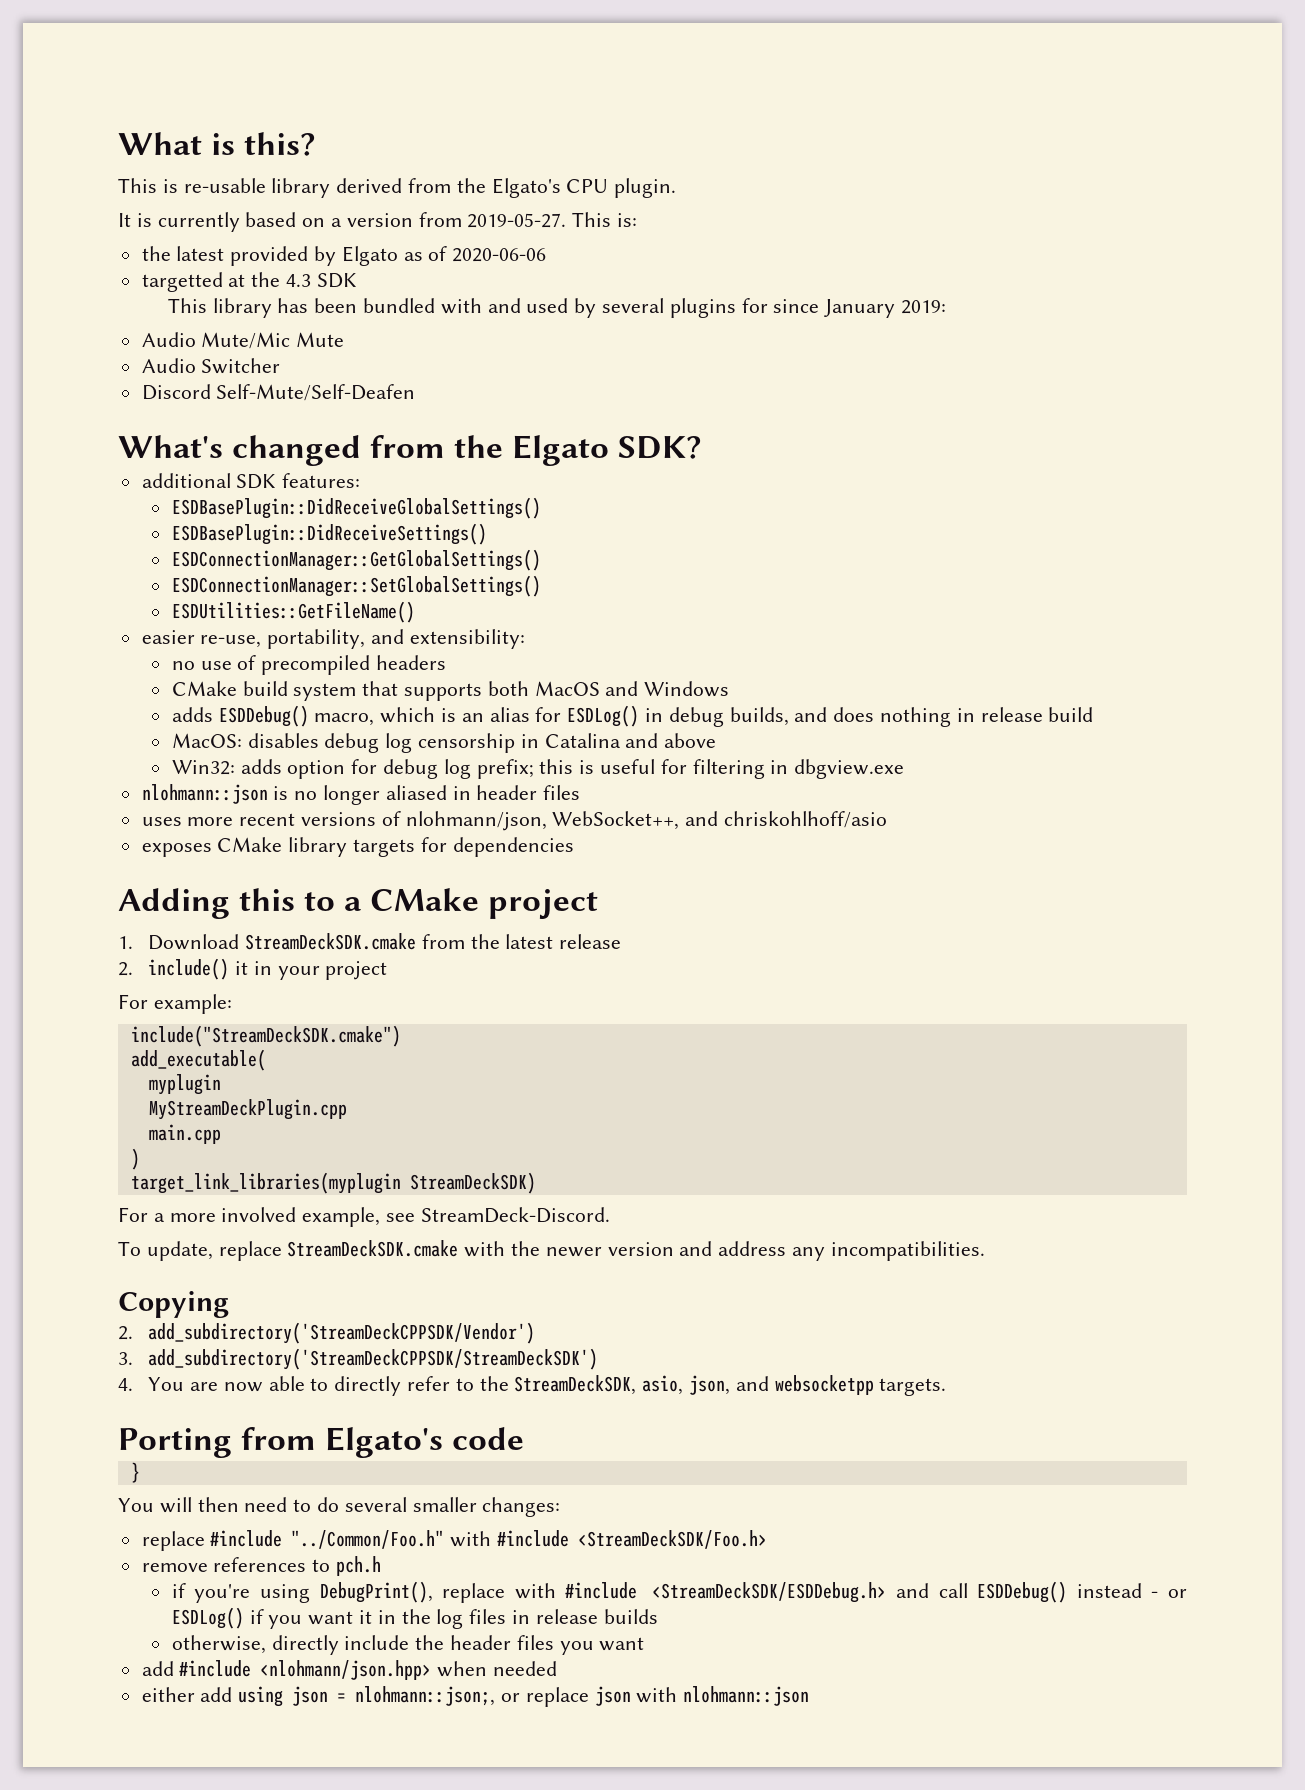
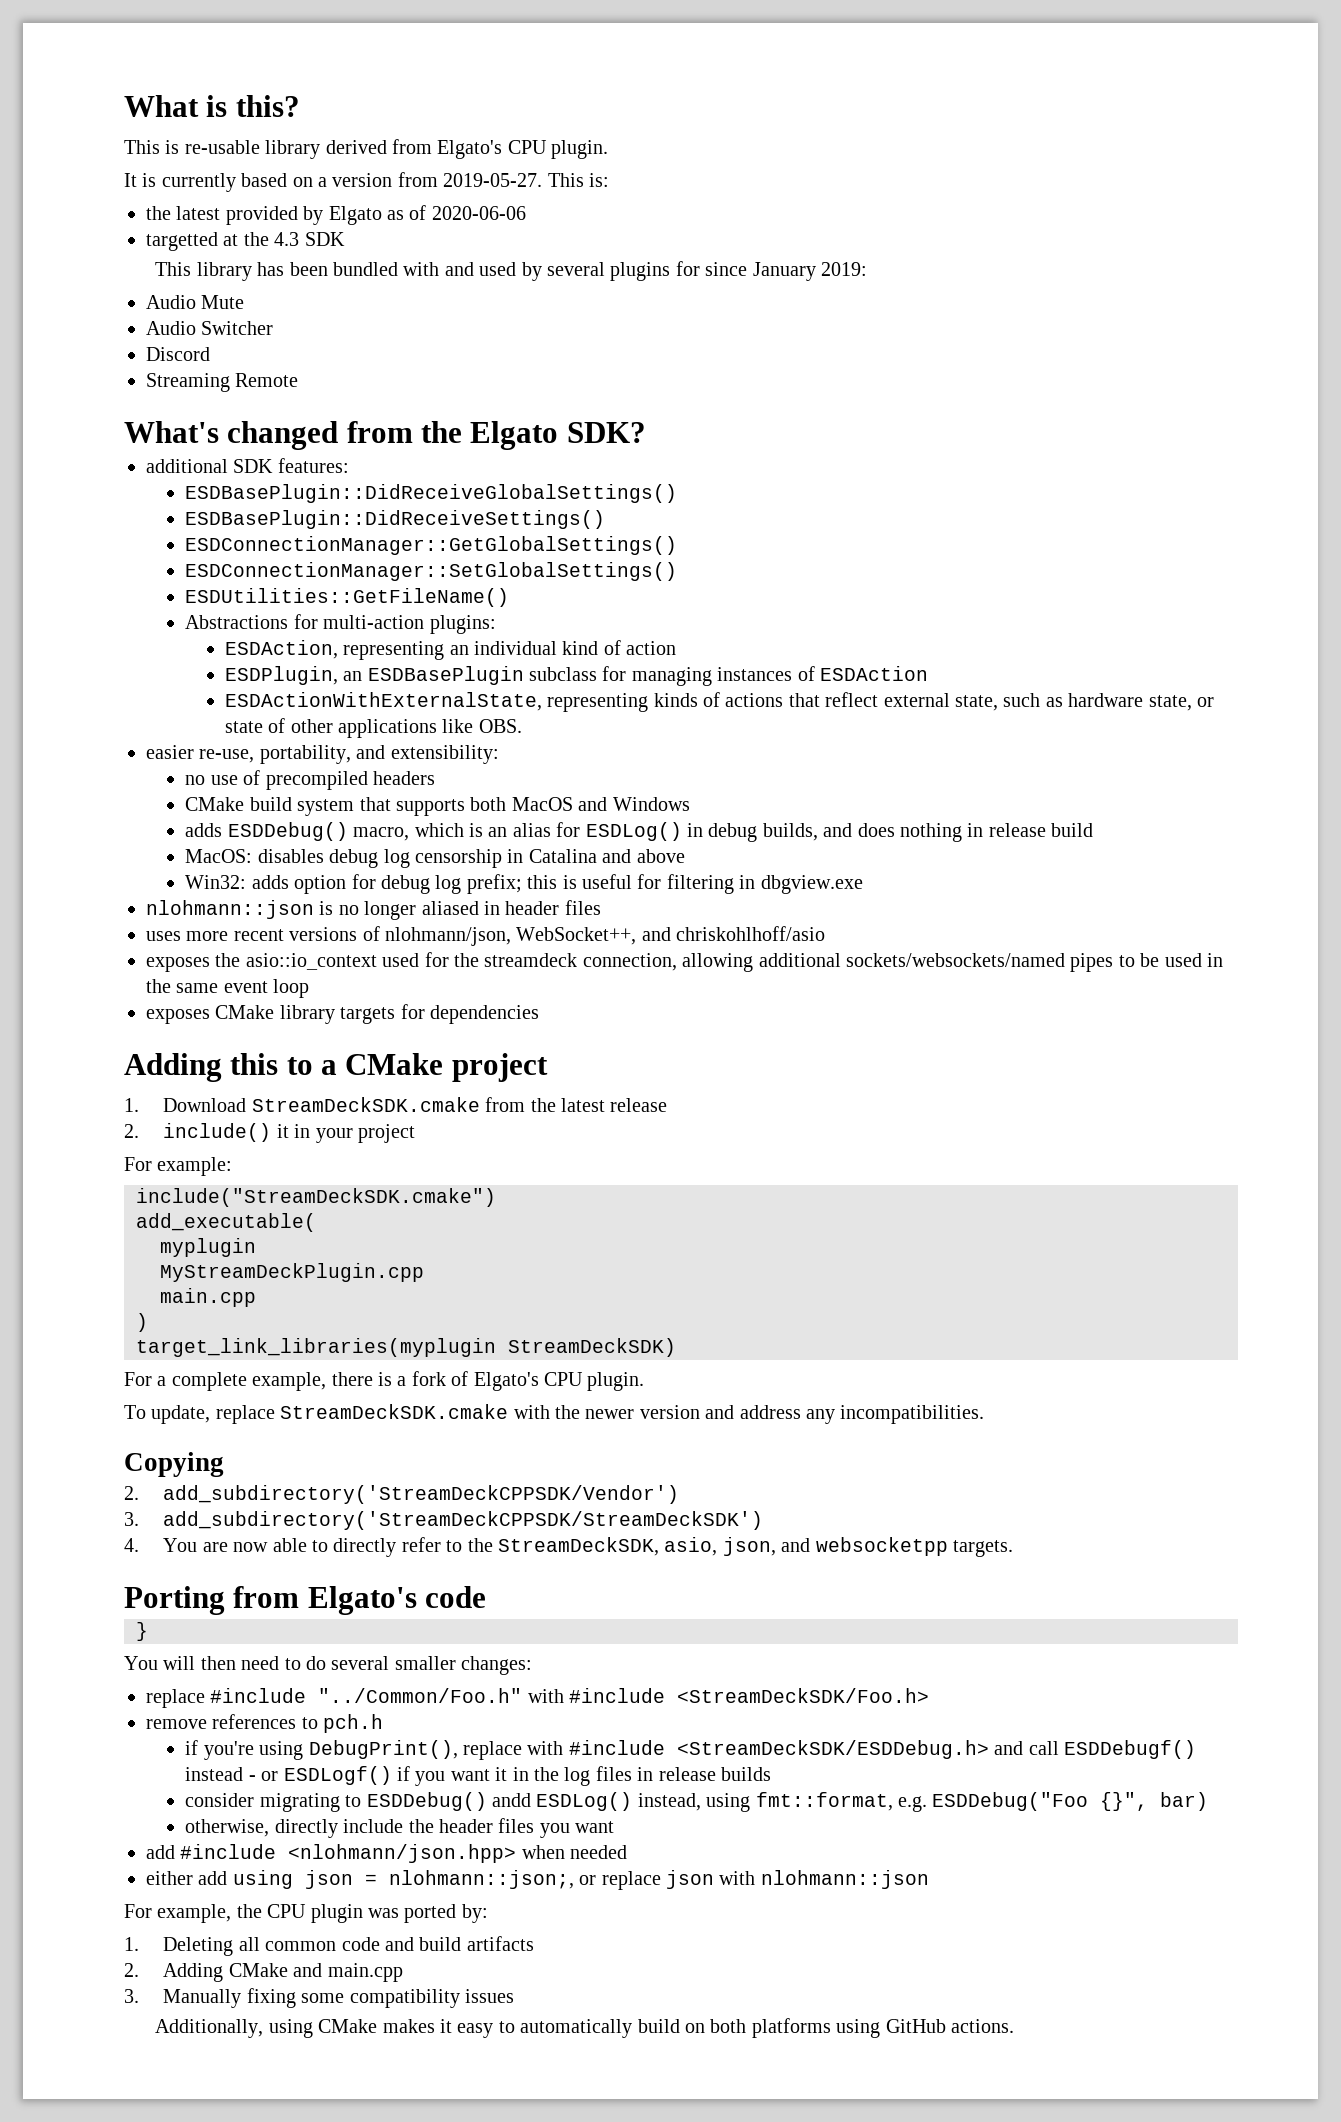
- This is re-usable library derived from the Elgato's CPU plugin.
+ This is re-usable library derived from Elgato's CPU plugin.
- Audio Mute/Mic Mute
+ Audio Mute
- Discord Self-Mute/Self-Deafen
+ Discord
+ Streaming Remote
+ Abstractions for multi-action plugins:
+ ESDAction, representing an individual kind of action
+ ESDPlugin, an ESDBasePlugin subclass for managing instances of ESDAction
+ ESDActionWithExternalState, representing kinds of actions that reflect external state, such as hardware state, or state of other applications like OBS.
+ exposes the asio::io_context used for the streamdeck connection, allowing additional sockets/websockets/named pipes to be used in the same event loop
- For a more involved example, see StreamDeck-Discord.
+ For a complete example, there is a fork of Elgato's CPU plugin.
- if you're using DebugPrint(), replace with #include <StreamDeckSDK/ESDDebug.h> and call ESDDebug() instead - or ESDLog() if you want it in the log files in release builds
+ if you're using DebugPrint(), replace with #include <StreamDeckSDK/ESDDebug.h> and call ESDDebugf() instead - or ESDLogf() if you want it in the log files in release builds
+ consider migrating to ESDDebug() andd ESDLog() instead, using fmt::format, e.g. ESDDebug("Foo {}", bar)
+ For example, the CPU plugin was ported by:
+ 1. Deleting all common code and build artifacts
+ 2. Adding CMake and main.cpp
+ 3. Manually fixing some compatibility issues
+ Additionally, using CMake makes it easy to automatically build on both platforms using GitHub actions.

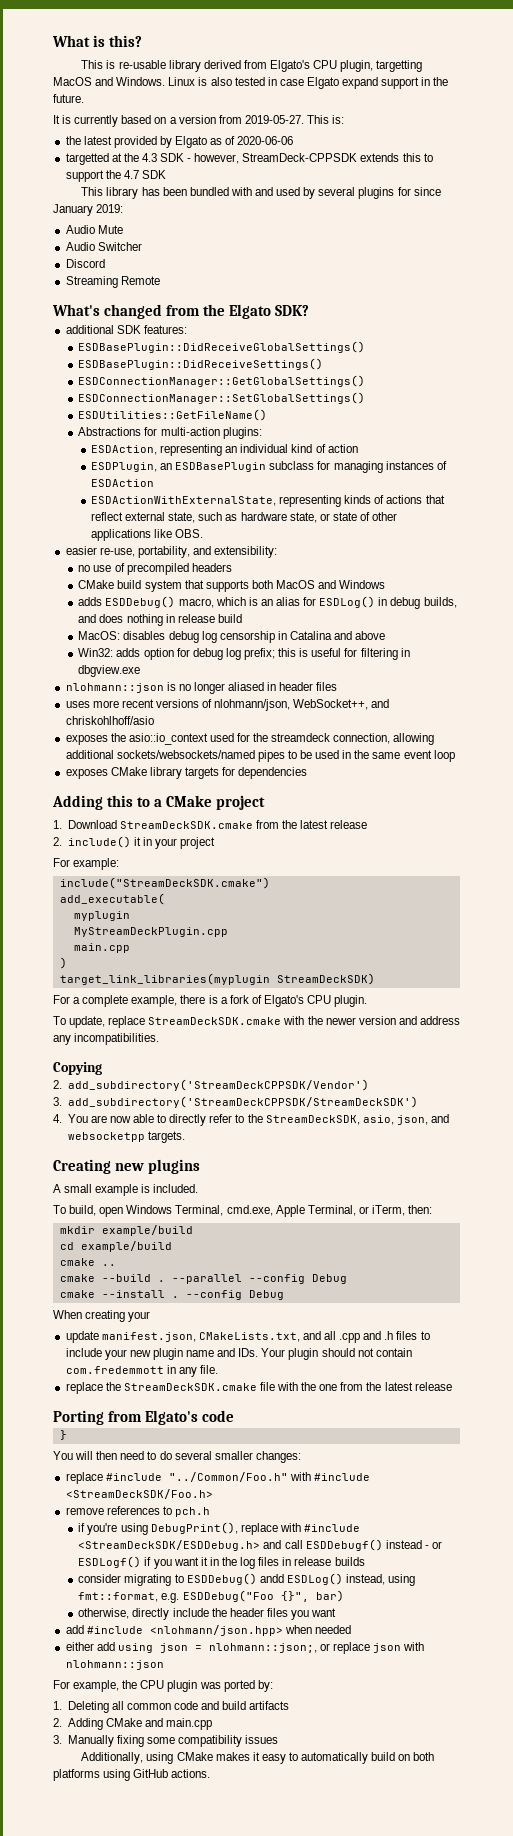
- This is re-usable library derived from Elgato's CPU plugin.
+ This is re-usable library derived from Elgato's CPU plugin, targetting MacOS and Windows. Linux is also tested in case Elgato expand support in the future.
- targetted at the 4.3 SDK
+ targetted at the 4.3 SDK - however, StreamDeck-CPPSDK extends this to support the 4.7 SDK
+ Creating new plugins
+ A small example is included.
+ To build, open Windows Terminal, cmd.exe, Apple Terminal, or iTerm, then:
+ mkdir example/build
+ cd example/build
+ cmake ..
+ cmake --build . --parallel --config Debug
+ cmake --install . --config Debug
+ When creating your
+ update manifest.json, CMakeLists.txt, and all .cpp and .h files to include your new plugin name and IDs. Your plugin should not contain com.fredemmott in any file.
+ replace the StreamDeckSDK.cmake file with the one from the latest release

